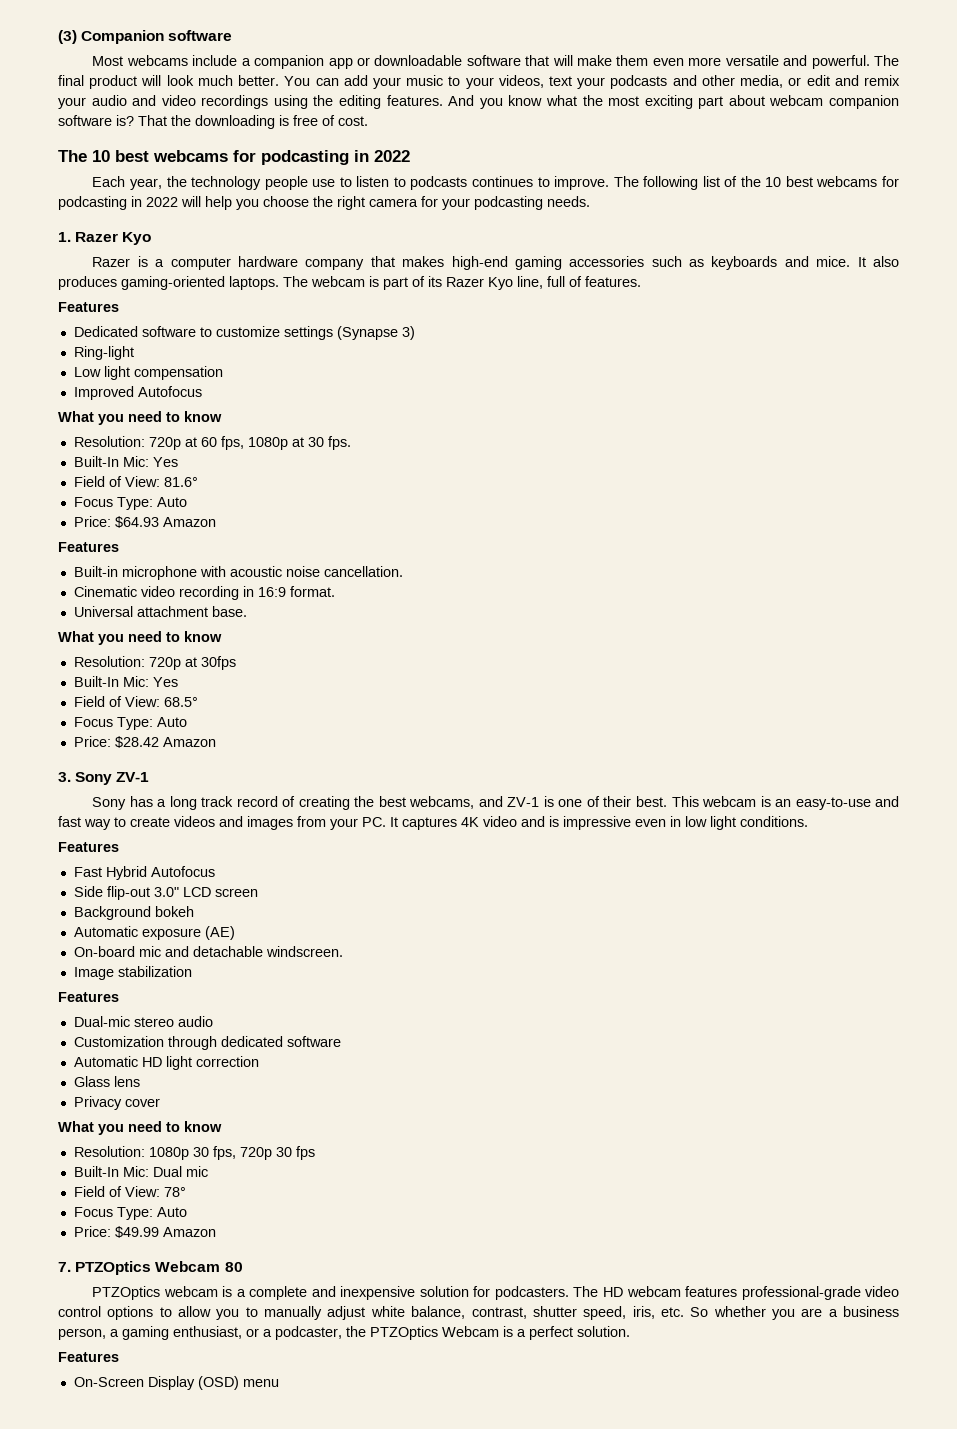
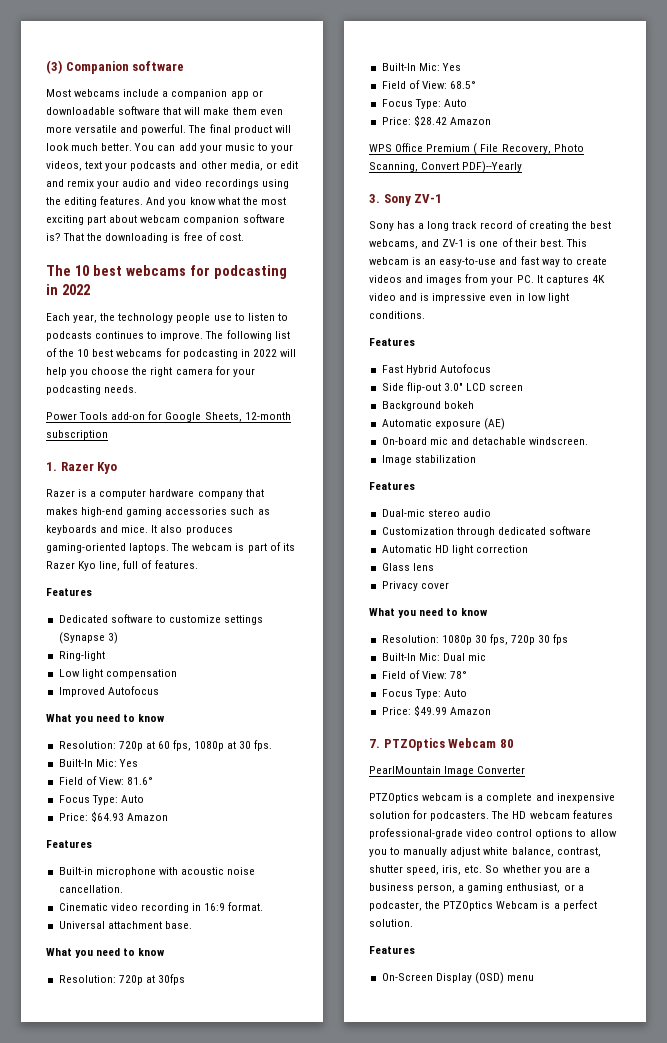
+ Power Tools add-on for Google Sheets, 12-month subscription
+ WPS Office Premium ( File Recovery, Photo Scanning, Convert PDF)--Yearly
+ PearlMountain Image Converter

